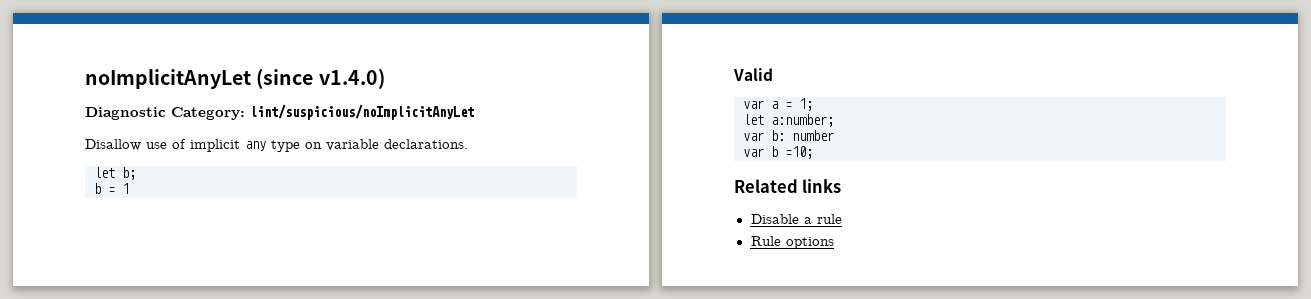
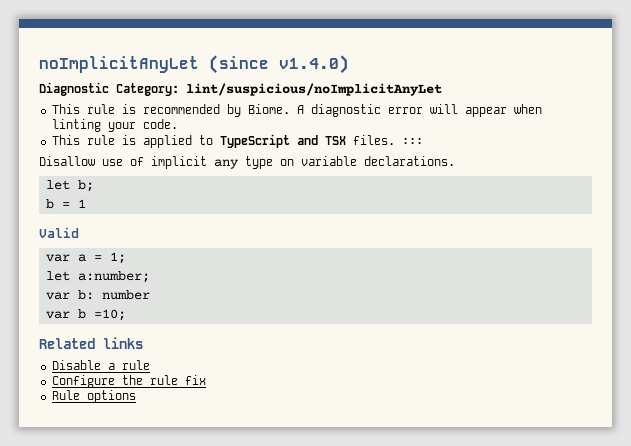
+ This rule is recommended by Biome. A diagnostic error will appear when linting your code.
+ This rule is applied to TypeScript and TSX files. :::
+ Configure the rule fix

